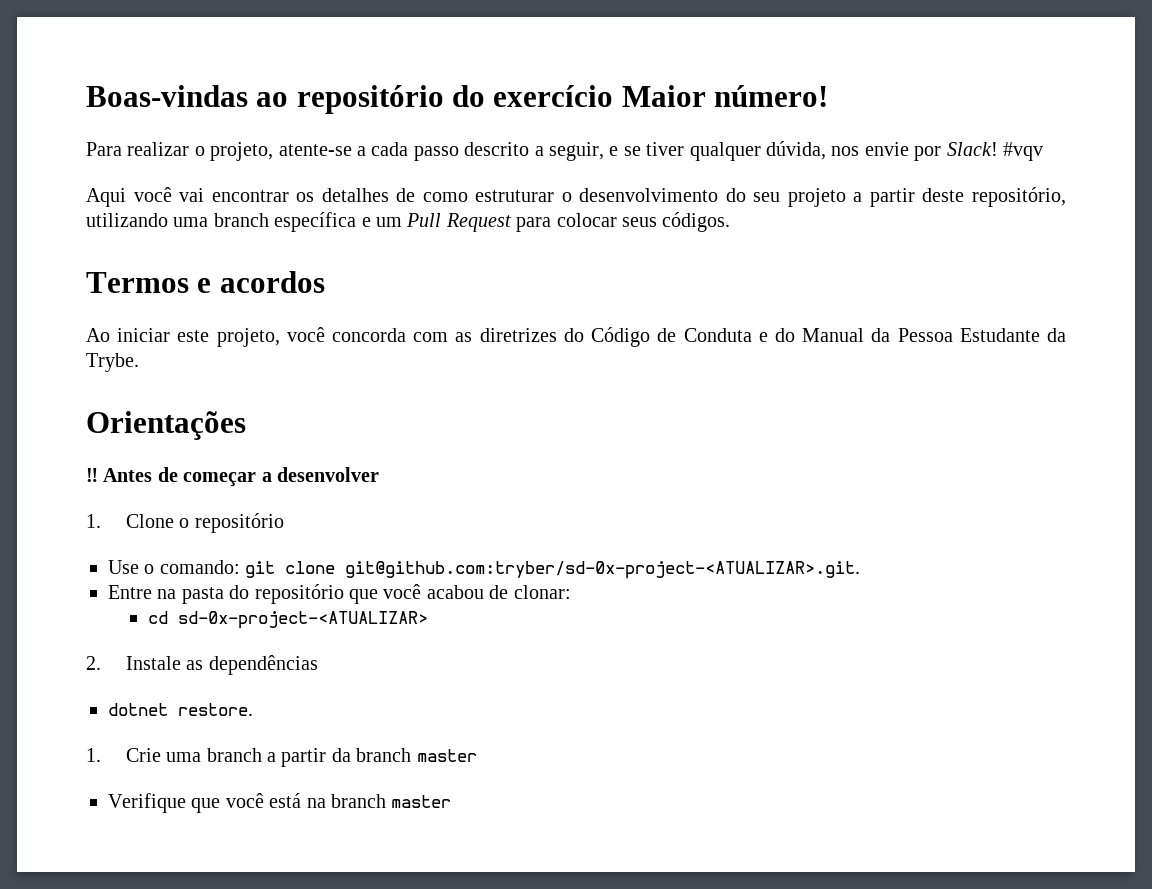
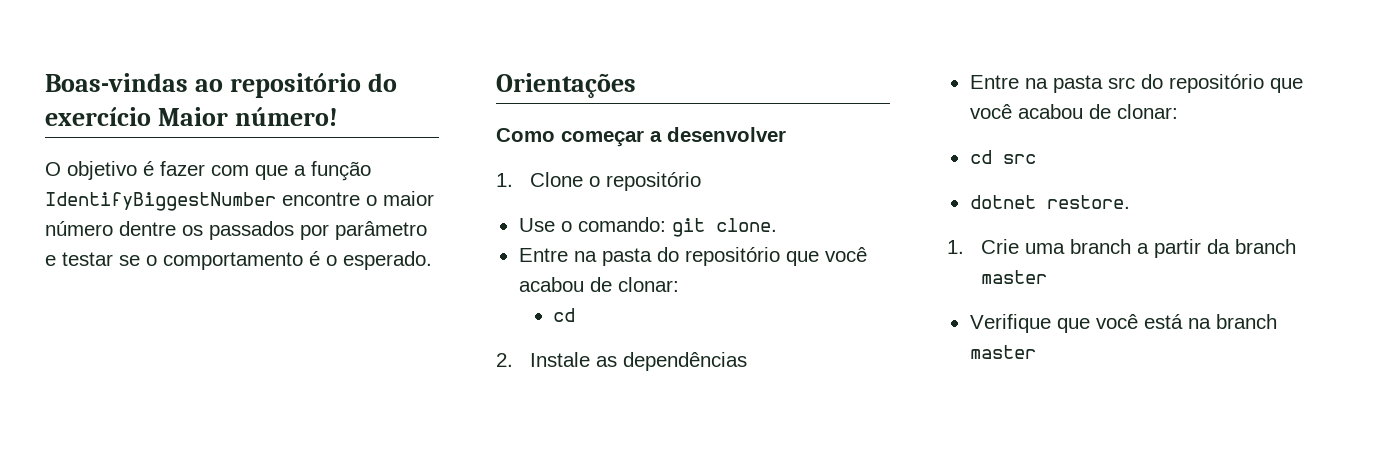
- Para realizar o projeto, atente-se a cada passo descrito a seguir, e se tiver qualquer dúvida, nos envie por Slack! #vqv
- Aqui você vai encontrar os detalhes de como estruturar o desenvolvimento do seu projeto a partir deste repositório, utilizando uma branch específica e um Pull Request para colocar seus códigos.
- Termos e acordos
- Ao iniciar este projeto, você concorda com as diretrizes do Código de Conduta e do Manual da Pessoa Estudante da Trybe.
+ O objetivo é fazer com que a função IdentifyBiggestNumber encontre o maior número dentre os passados por parâmetro e testar se o comportamento é o esperado.
  Orientações
- ‼ Antes de começar a desenvolver
+ Como começar a desenvolver
- Use o comando: git clone git@github.com:tryber/sd-0x-project-<ATUALIZAR>.git.
+ Use o comando: git clone.
  Entre na pasta do repositório que você acabou de clonar:
- cd sd-0x-project-<ATUALIZAR>
+ cd
+ Entre na pasta src do repositório que você acabou de clonar:
+ cd src

